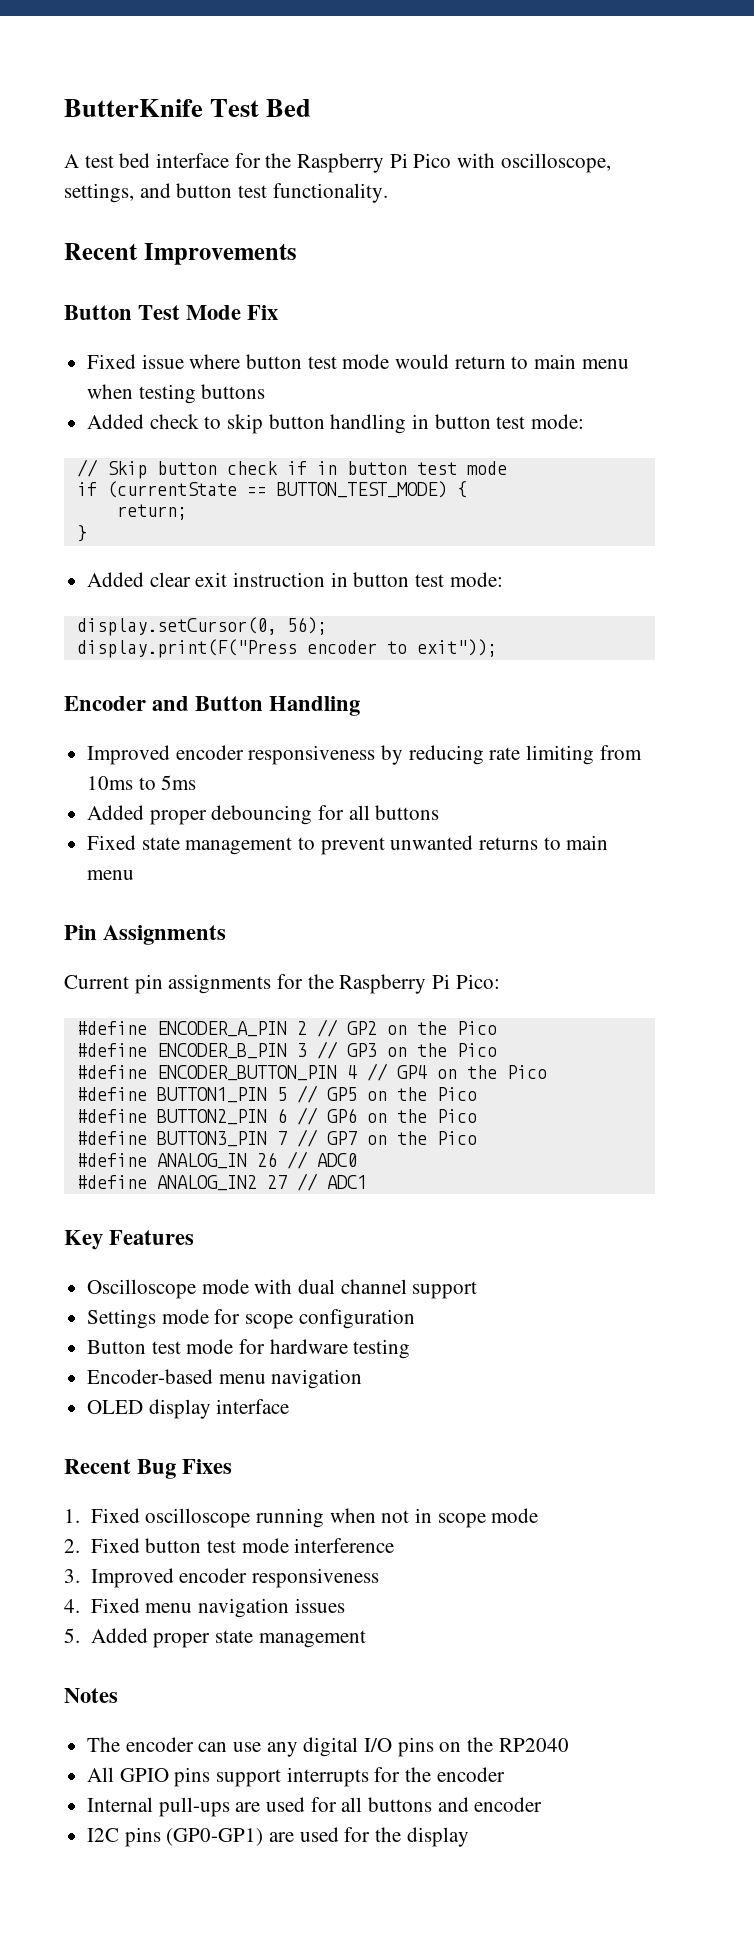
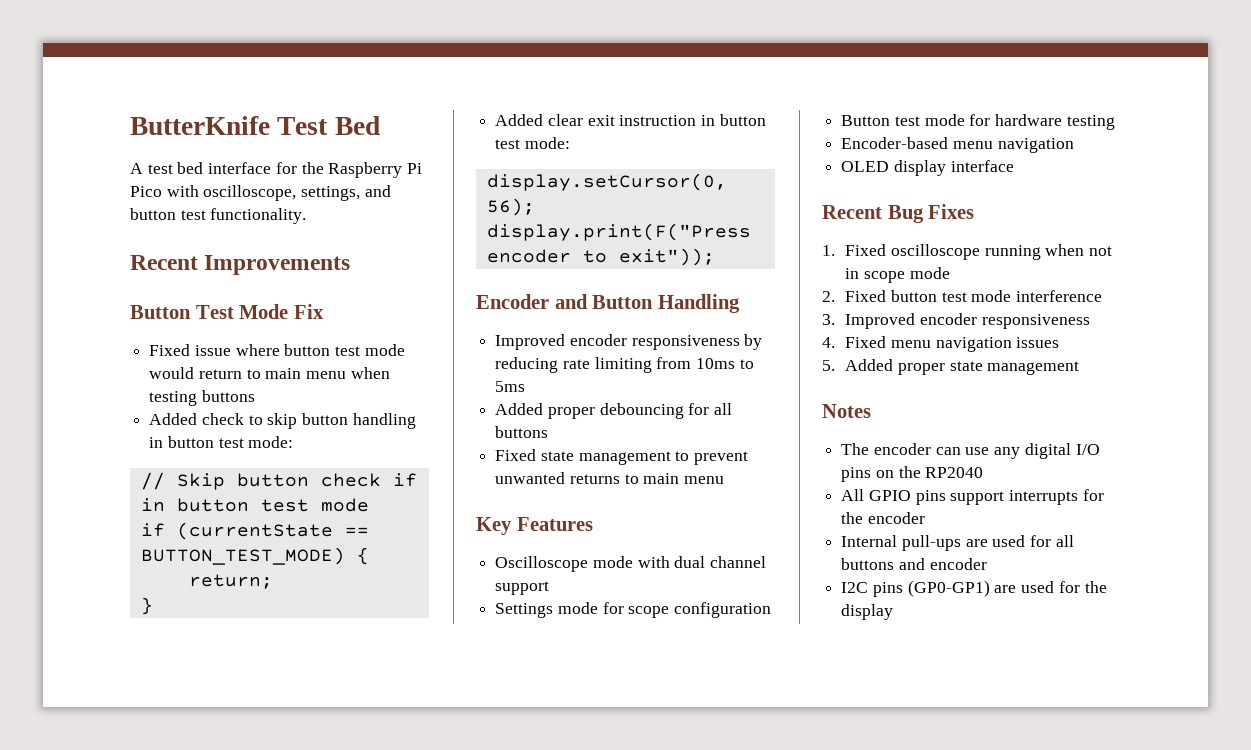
- Pin Assignments
- Current pin assignments for the Raspberry Pi Pico:
- #define ENCODER_A_PIN 2 // GP2 on the Pico
- #define ENCODER_B_PIN 3 // GP3 on the Pico
- #define ENCODER_BUTTON_PIN 4 // GP4 on the Pico
- #define BUTTON1_PIN 5 // GP5 on the Pico
- #define BUTTON2_PIN 6 // GP6 on the Pico
- #define BUTTON3_PIN 7 // GP7 on the Pico
- #define ANALOG_IN 26 // ADC0
- #define ANALOG_IN2 27 // ADC1

